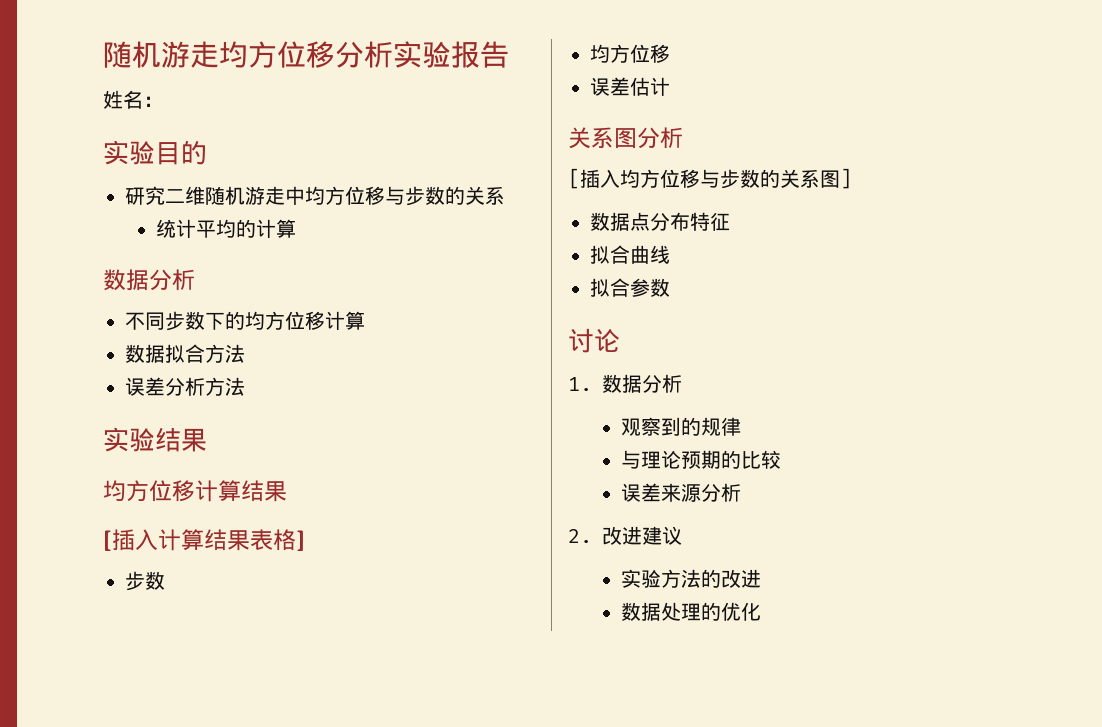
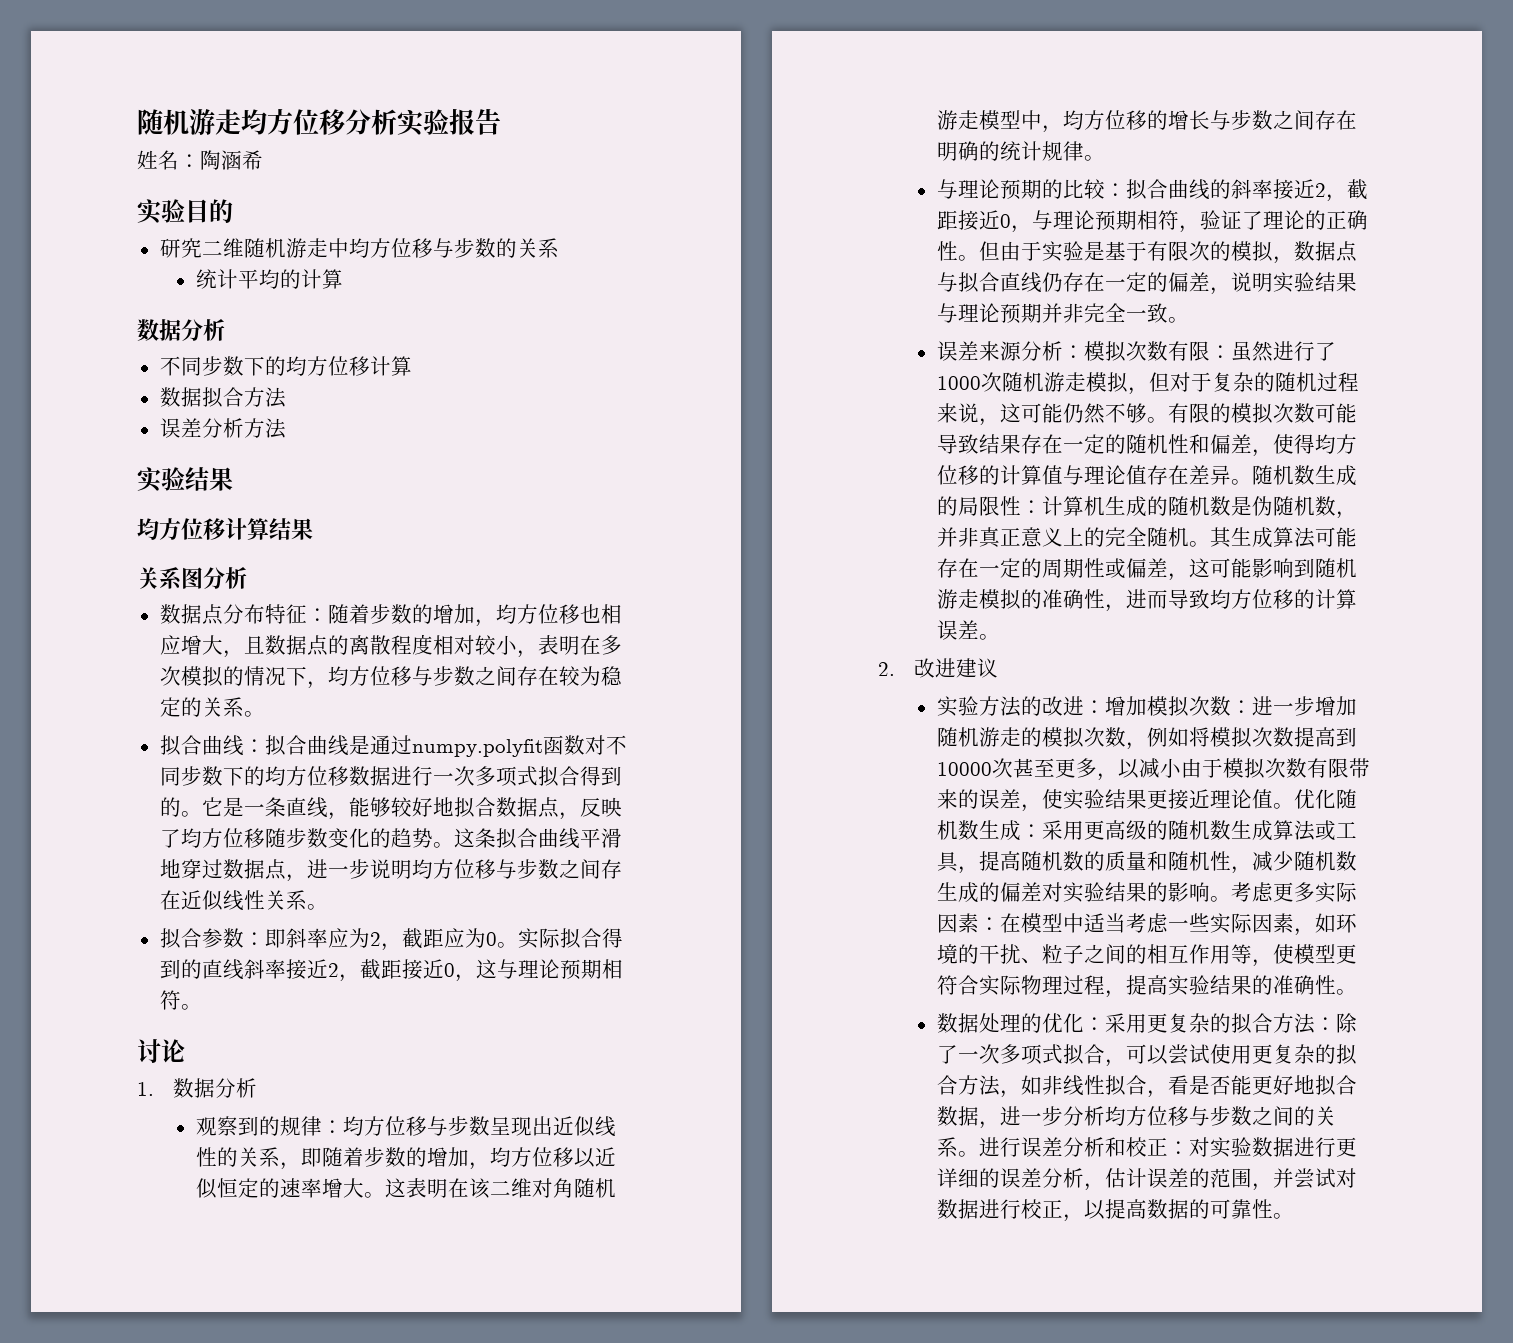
- 姓名：
+ 姓名：陶涵希
- [插入计算结果表格]
- 步数
- 均方位移
- 误差估计
  关系图分析
- [插入均方位移与步数的关系图]
- 数据点分布特征
- 拟合曲线
- 拟合参数
+ 数据点分布特征：随着步数的增加，均方位移也相应增大，且数据点的离散程度相对较小，表明在多次模拟的情况下，均方位移与步数之间存在较为稳定的关系。
+ 拟合曲线：拟合曲线是通过numpy.polyfit函数对不同步数下的均方位移数据进行一次多项式拟合得到的。它是一条直线，能够较好地拟合数据点，反映了均方位移随步数变化的趋势。这条拟合曲线平滑地穿过数据点，进一步说明均方位移与步数之间存在近似线性关系。
+ 拟合参数：即斜率应为2，截距应为0。实际拟合得到的直线斜率接近2，截距接近0，这与理论预期相符。
- 观察到的规律
- 与理论预期的比较
- 误差来源分析
+ 观察到的规律：均方位移与步数呈现出近似线性的关系，即随着步数的增加，均方位移以近似恒定的速率增大。这表明在该二维对角随机游走模型中，均方位移的增长与步数之间存在明确的统计规律。
+ 与理论预期的比较：拟合曲线的斜率接近2，截距接近0，与理论预期相符，验证了理论的正确性。但由于实验是基于有限次的模拟，数据点与拟合直线仍存在一定的偏差，说明实验结果与理论预期并非完全一致。
+ 误差来源分析：模拟次数有限：虽然进行了1000次随机游走模拟，但对于复杂的随机过程来说，这可能仍然不够。有限的模拟次数可能导致结果存在一定的随机性和偏差，使得均方位移的计算值与理论值存在差异。随机数生成的局限性：计算机生成的随机数是伪随机数，并非真正意义上的完全随机。其生成算法可能存在一定的周期性或偏差，这可能影响到随机游走模拟的准确性，进而导致均方位移的计算误差。
- 实验方法的改进
- 数据处理的优化
+ 实验方法的改进：增加模拟次数：进一步增加随机游走的模拟次数，例如将模拟次数提高到10000次甚至更多，以减小由于模拟次数有限带来的误差，使实验结果更接近理论值。优化随机数生成：采用更高级的随机数生成算法或工具，提高随机数的质量和随机性，减少随机数生成的偏差对实验结果的影响。考虑更多实际因素：在模型中适当考虑一些实际因素，如环境的干扰、粒子之间的相互作用等，使模型更符合实际物理过程，提高实验结果的准确性。
+ 数据处理的优化：采用更复杂的拟合方法：除了一次多项式拟合，可以尝试使用更复杂的拟合方法，如非线性拟合，看是否能更好地拟合数据，进一步分析均方位移与步数之间的关系。进行误差分析和校正：对实验数据进行更详细的误差分析，估计误差的范围，并尝试对数据进行校正，以提高数据的可靠性。

